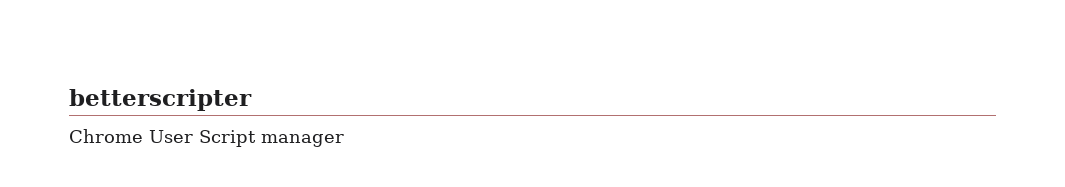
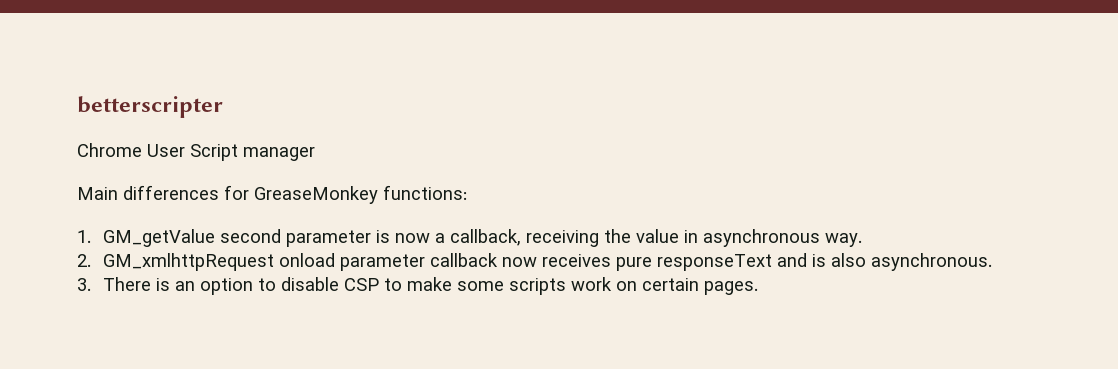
+ Main differences for GreaseMonkey functions:
+ 1. GM_getValue second parameter is now a callback, receiving the value in asynchronous way.
+ 2. GM_xmlhttpRequest onload parameter callback now receives pure responseText and is also asynchronous.
+ 3. There is an option to disable CSP to make some scripts work on certain pages.

